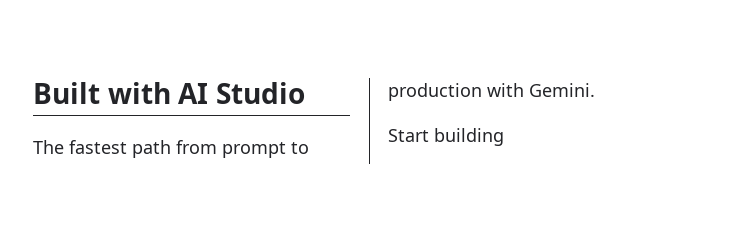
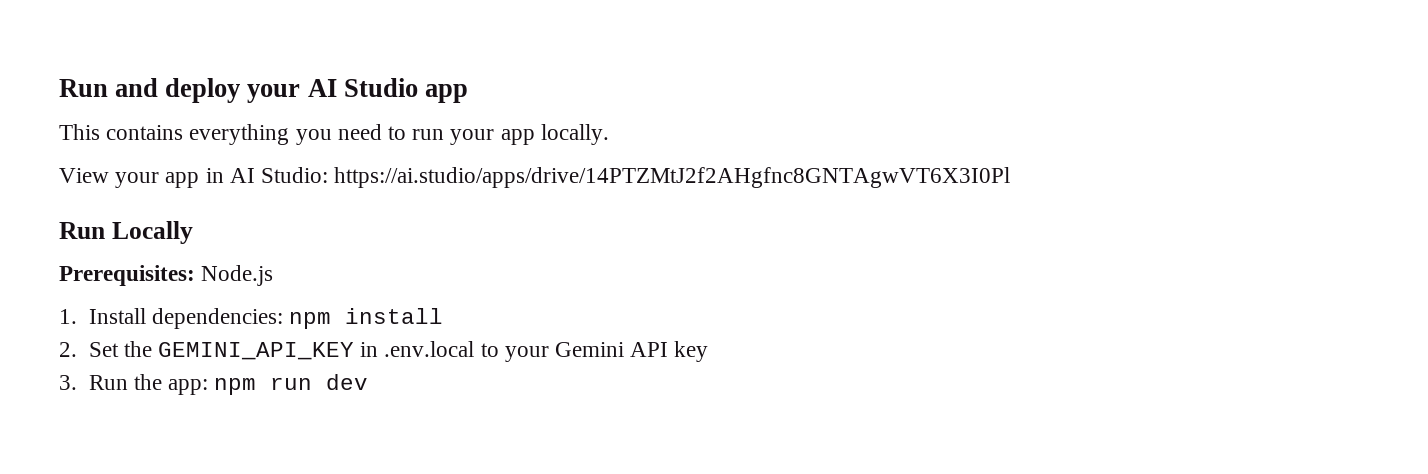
- Built with AI Studio
- The fastest path from prompt to production with Gemini.
- Start building
+ Run and deploy your AI Studio app
+ This contains everything you need to run your app locally.
+ View your app in AI Studio: https://ai.studio/apps/drive/14PTZMtJ2f2AHgfnc8GNTAgwVT6X3I0Pl
+ Run Locally
+ Prerequisites: Node.js
+ 1. Install dependencies: npm install
+ 2. Set the GEMINI_API_KEY in .env.local to your Gemini API key
+ 3. Run the app: npm run dev

